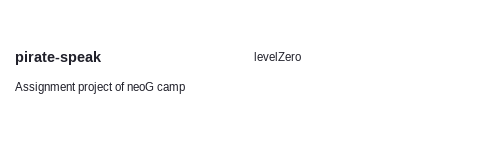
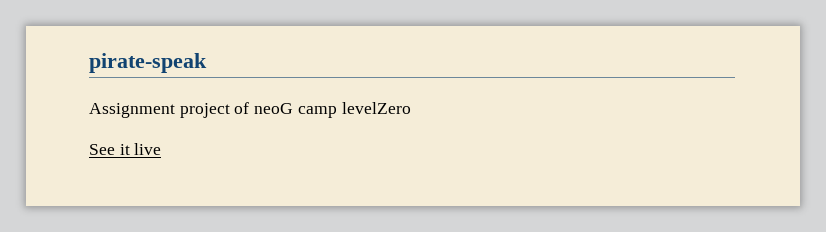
+ See it live

